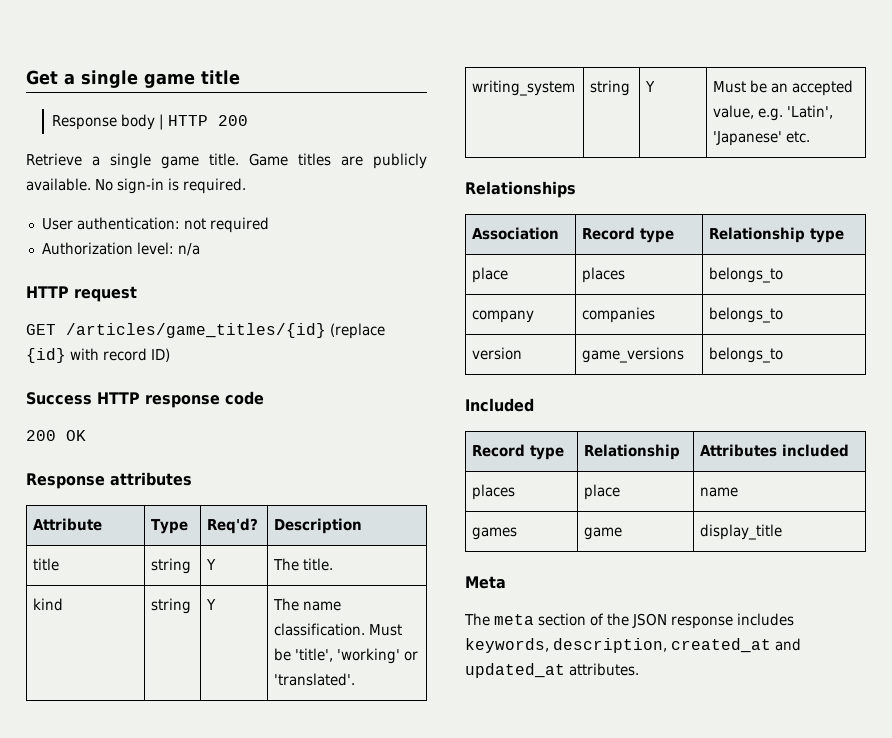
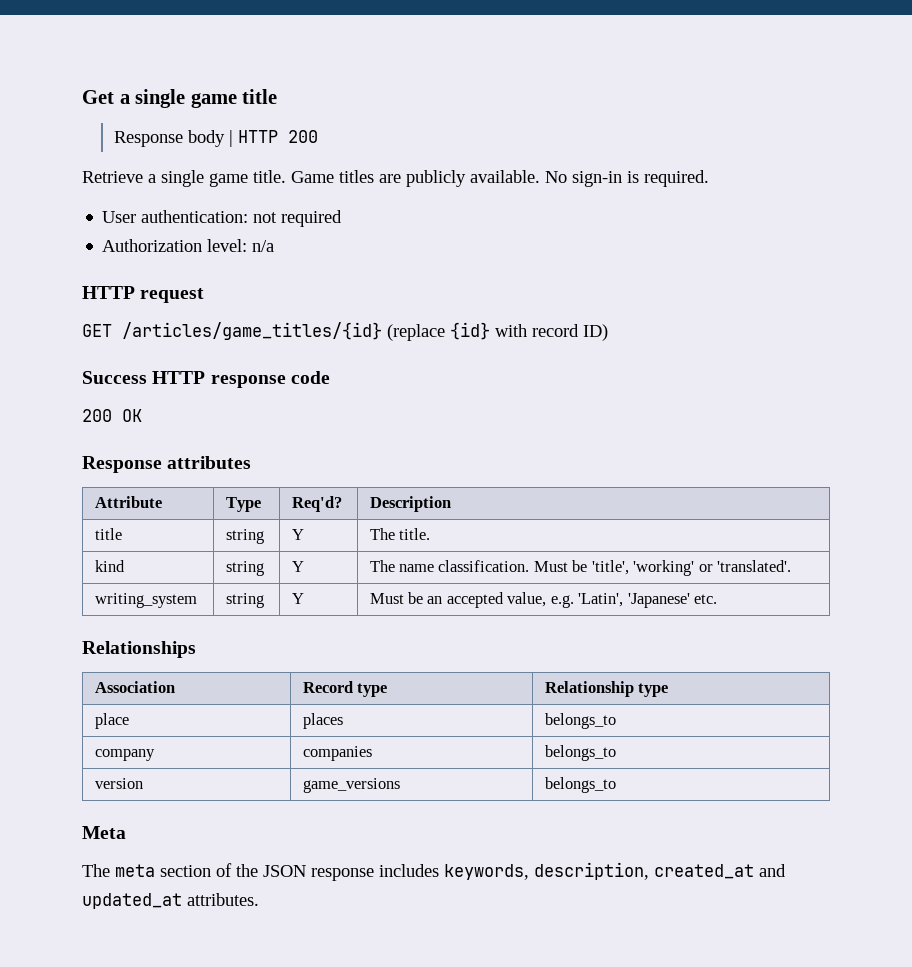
- Included
- Record type | Relationship | Attributes included
- places | place | name
- games | game | display_title

